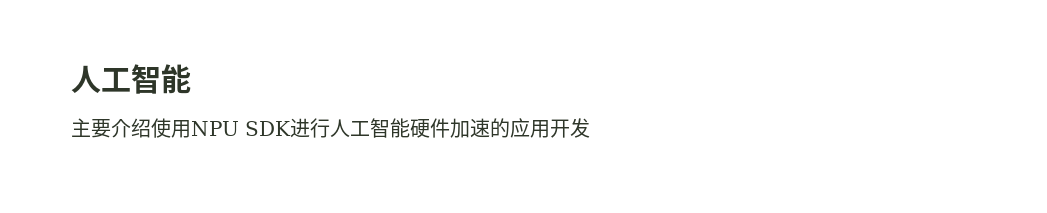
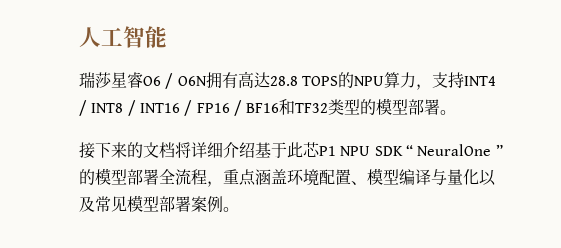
- 主要介绍使用NPU SDK进行人工智能硬件加速的应用开发
+ 瑞莎星睿O6 / O6N拥有高达28.8 TOPS的NPU算力，支持INT4 / INT8 / INT16 / FP16 / BF16和TF32类型的模型部署。
+ 接下来的文档将详细介绍基于此芯P1 NPU SDK “ NeuralOne ”的模型部署全流程，重点涵盖环境配置、模型编译与量化以及常见模型部署案例。

